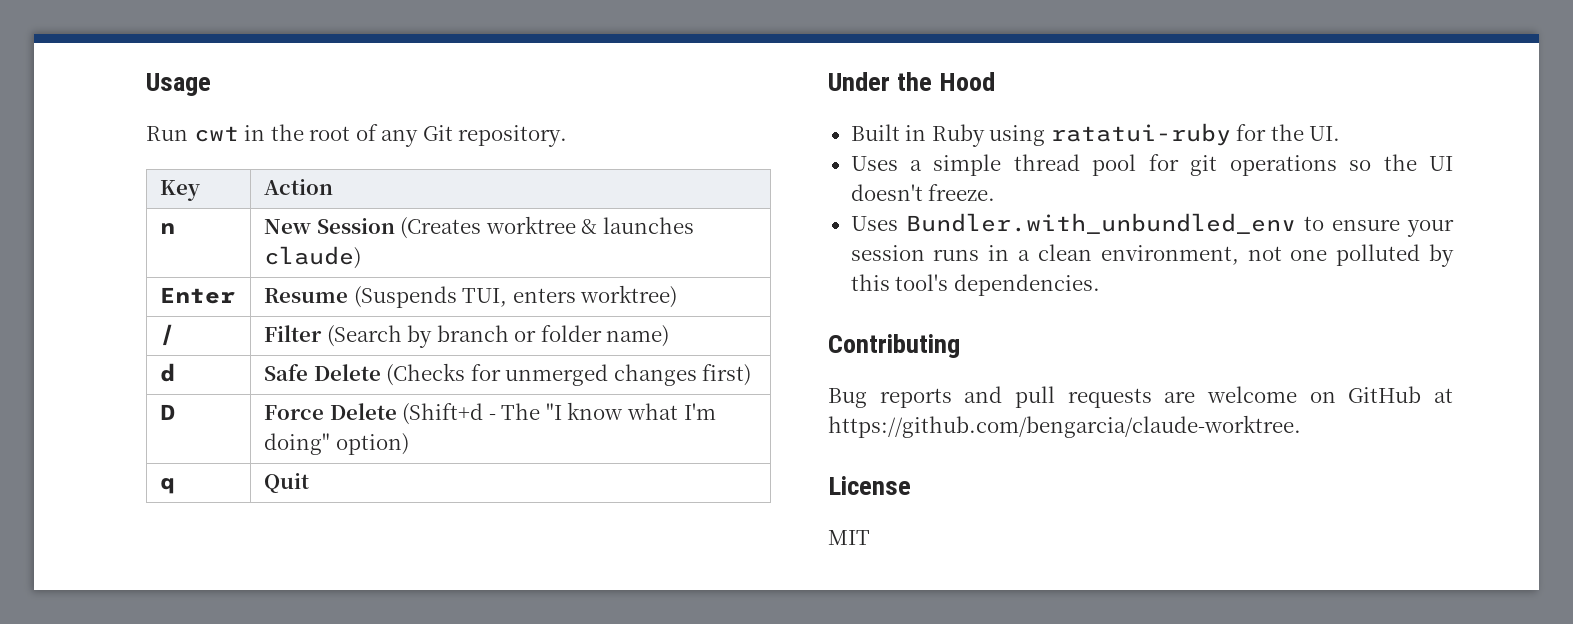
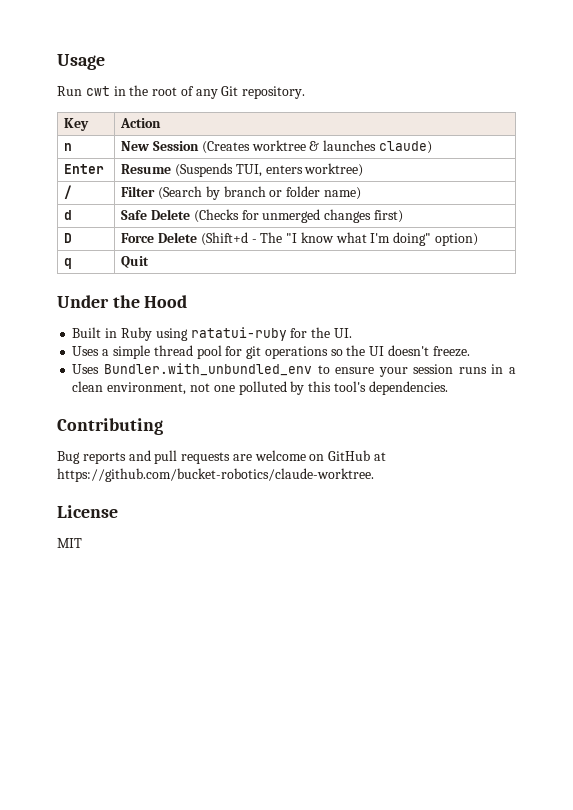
- Bug reports and pull requests are welcome on GitHub at https://github.com/bengarcia/claude-worktree.
+ Bug reports and pull requests are welcome on GitHub at https://github.com/bucket-robotics/claude-worktree.

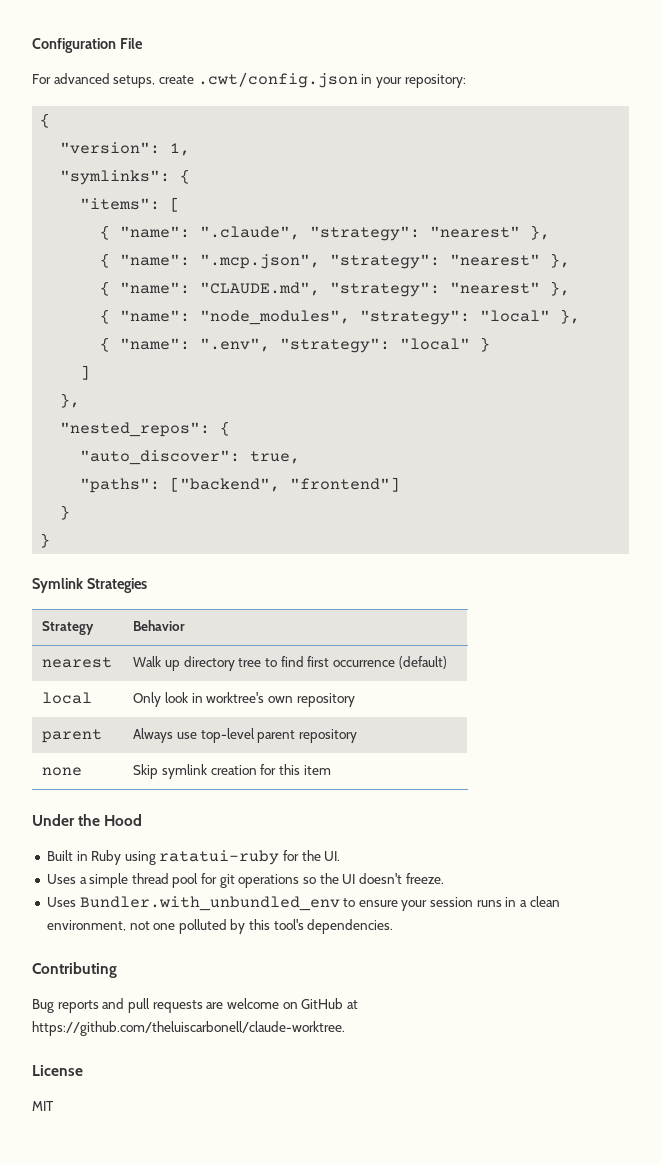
- Usage
- Run cwt in the root of any Git repository.
- Key | Action
- n | New Session (Creates worktree & launches claude)
- Enter | Resume (Suspends TUI, enters worktree)
- / | Filter (Search by branch or folder name)
- d | Safe Delete (Checks for unmerged changes first)
- D | Force Delete (Shift+d - The "I know what I'm doing" option)
- q | Quit
+ Configuration File
+ For advanced setups, create .cwt/config.json in your repository:
+ {
+ "version": 1,
+ "symlinks": {
+ "items": [
+ { "name": ".claude", "strategy": "nearest" },
+ { "name": ".mcp.json", "strategy": "nearest" },
+ { "name": "CLAUDE.md", "strategy": "nearest" },
+ { "name": "node_modules", "strategy": "local" },
+ { "name": ".env", "strategy": "local" }
+ ]
+ },
+ "nested_repos": {
+ "auto_discover": true,
+ "paths": ["backend", "frontend"]
+ }
+ }
+ Symlink Strategies
+ Strategy | Behavior
+ nearest | Walk up directory tree to find first occurrence (default)
+ local | Only look in worktree's own repository
+ parent | Always use top-level parent repository
+ none | Skip symlink creation for this item
- Bug reports and pull requests are welcome on GitHub at https://github.com/bucket-robotics/claude-worktree.
+ Bug reports and pull requests are welcome on GitHub at https://github.com/theluiscarbonell/claude-worktree.

